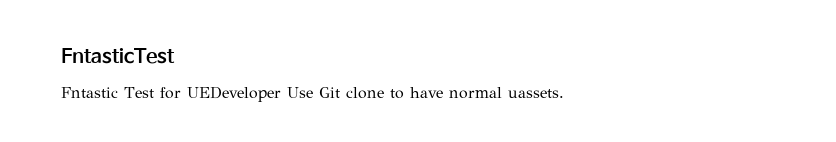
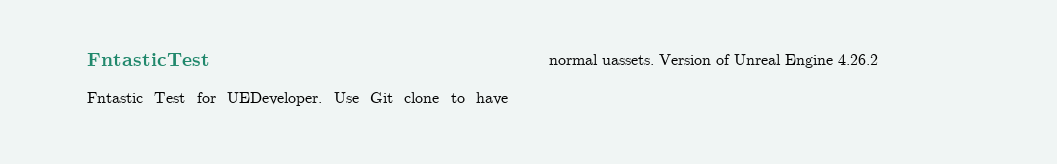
- Fntastic Test for UEDeveloper Use Git clone to have normal uassets.
+ Fntastic Test for UEDeveloper. Use Git clone to have normal uassets.
+ Version of Unreal Engine 4.26.2

